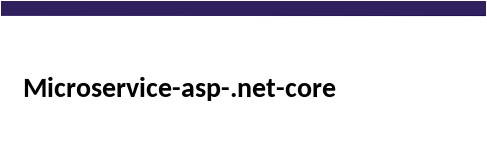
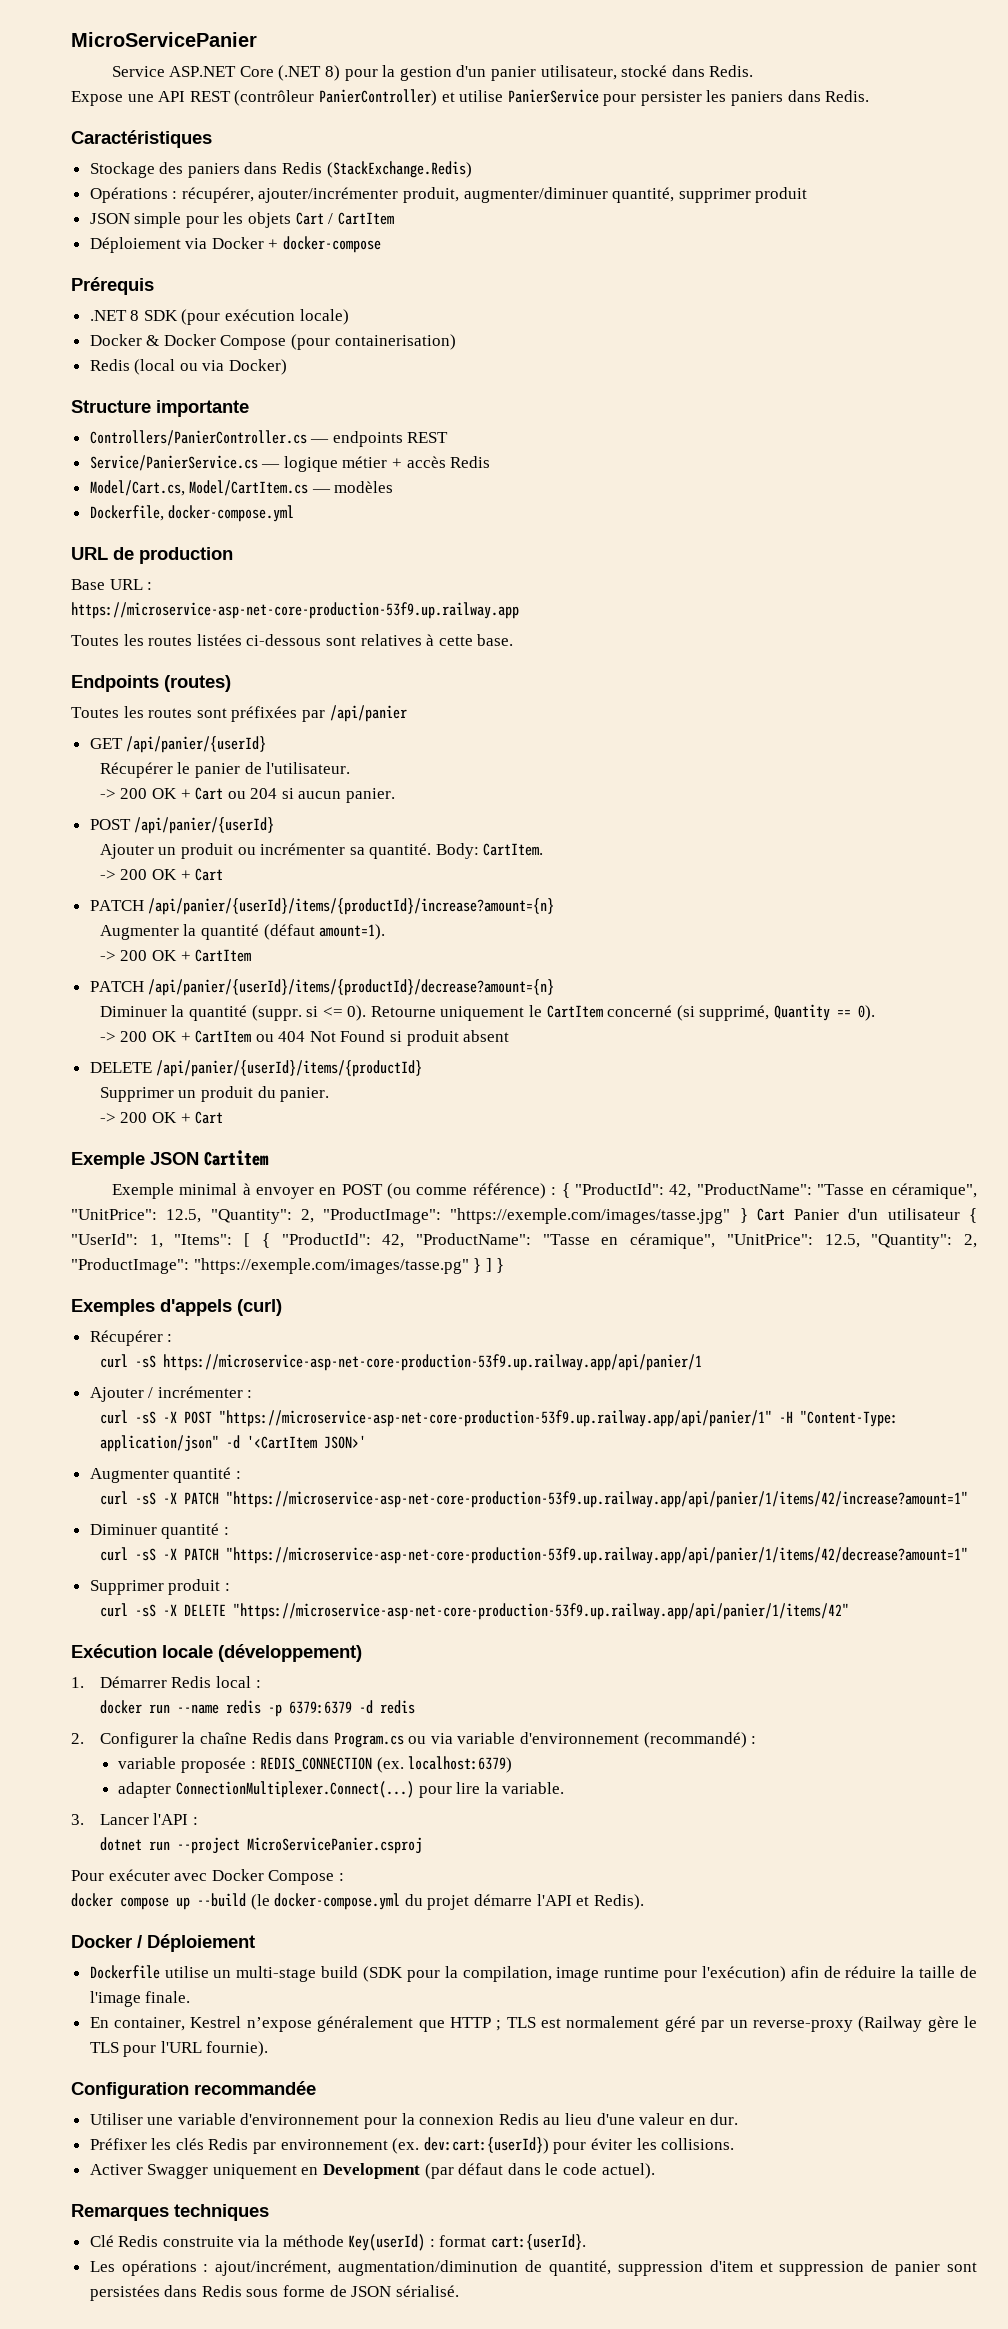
- Microservice-asp-.net-core
+ MicroServicePanier
+ Service ASP.NET Core (.NET 8) pour la gestion d'un panier utilisateur, stocké dans Redis.
+ Expose une API REST (contrôleur PanierController) et utilise PanierService pour persister les paniers dans Redis.
+ Caractéristiques
+ Stockage des paniers dans Redis (StackExchange.Redis)
+ Opérations : récupérer, ajouter/incrémenter produit, augmenter/diminuer quantité, supprimer produit
+ JSON simple pour les objets Cart / CartItem
+ Déploiement via Docker + docker-compose
+ Prérequis
+ .NET 8 SDK (pour exécution locale)
+ Docker & Docker Compose (pour containerisation)
+ Redis (local ou via Docker)
+ Structure importante
+ Controllers/PanierController.cs — endpoints REST
+ Service/PanierService.cs — logique métier + accès Redis
+ Model/Cart.cs, Model/CartItem.cs — modèles
+ Dockerfile, docker-compose.yml
+ URL de production
+ Base URL :
+ https://microservice-asp-net-core-production-53f9.up.railway.app
+ Toutes les routes listées ci‑dessous sont relatives à cette base.
+ Endpoints (routes)
+ Toutes les routes sont préfixées par /api/panier
+ GET /api/panier/{userId}
+ Récupérer le panier de l'utilisateur.
+ -> 200 OK + Cart ou 204 si aucun panier.
+ POST /api/panier/{userId}
+ Ajouter un produit ou incrémenter sa quantité. Body: CartItem.
+ -> 200 OK + Cart
+ PATCH /api/panier/{userId}/items/{productId}/increase?amount={n}
+ Augmenter la quantité (défaut amount=1).
+ -> 200 OK + CartItem
+ PATCH /api/panier/{userId}/items/{productId}/decrease?amount={n}
+ Diminuer la quantité (suppr. si <= 0). Retourne uniquement le CartItem concerné (si supprimé, Quantity == 0).
+ -> 200 OK + CartItem ou 404 Not Found si produit absent
+ DELETE /api/panier/{userId}/items/{productId}
+ Supprimer un produit du panier.
+ -> 200 OK + Cart
+ Exemple JSON Cartitem
+ Exemple minimal à envoyer en POST (ou comme référence) : { "ProductId": 42, "ProductName": "Tasse en céramique", "UnitPrice": 12.5, "Quantity": 2, "ProductImage": "https://exemple.com/images/tasse.jpg" } Cart Panier d'un utilisateur { "UserId": 1, "Items": [ { "ProductId": 42, "ProductName": "Tasse en céramique", "UnitPrice": 12.5, "Quantity": 2, "ProductImage": "https://exemple.com/images/tasse.pg" } ] }
+ Exemples d'appels (curl)
+ Récupérer :
+ curl -sS https://microservice-asp-net-core-production-53f9.up.railway.app/api/panier/1
+ Ajouter / incrémenter :
+ curl -sS -X POST "https://microservice-asp-net-core-production-53f9.up.railway.app/api/panier/1" -H "Content-Type: application/json" -d '<CartItem JSON>'
+ Augmenter quantité :
+ curl -sS -X PATCH "https://microservice-asp-net-core-production-53f9.up.railway.app/api/panier/1/items/42/increase?amount=1"
+ Diminuer quantité :
+ curl -sS -X PATCH "https://microservice-asp-net-core-production-53f9.up.railway.app/api/panier/1/items/42/decrease?amount=1"
+ Supprimer produit :
+ curl -sS -X DELETE "https://microservice-asp-net-core-production-53f9.up.railway.app/api/panier/1/items/42"
+ Exécution locale (développement)
+ 1. Démarrer Redis local :
+ docker run --name redis -p 6379:6379 -d redis
+ 2. Configurer la chaîne Redis dans Program.cs ou via variable d'environnement (recommandé) :
+ variable proposée : REDIS_CONNECTION (ex. localhost:6379)
+ adapter ConnectionMultiplexer.Connect(...) pour lire la variable.
+ 3. Lancer l'API :
+ dotnet run --project MicroServicePanier.csproj
+ Pour exécuter avec Docker Compose :
+ docker compose up --build (le docker-compose.yml du projet démarre l'API et Redis).
+ Docker / Déploiement
+ Dockerfile utilise un multi-stage build (SDK pour la compilation, image runtime pour l'exécution) afin de réduire la taille de l'image finale.
+ En container, Kestrel n’expose généralement que HTTP ; TLS est normalement géré par un reverse‑proxy (Railway gère le TLS pour l'URL fournie).
+ Configuration recommandée
+ Utiliser une variable d'environnement pour la connexion Redis au lieu d'une valeur en dur.
+ Préfixer les clés Redis par environnement (ex. dev:cart:{userId}) pour éviter les collisions.
+ Activer Swagger uniquement en Development (par défaut dans le code actuel).
+ Remarques techniques
+ Clé Redis construite via la méthode Key(userId) : format cart:{userId}.
+ Les opérations : ajout/incrément, augmentation/diminution de quantité, suppression d'item et suppression de panier sont persistées dans Redis sous forme de JSON sérialisé.

